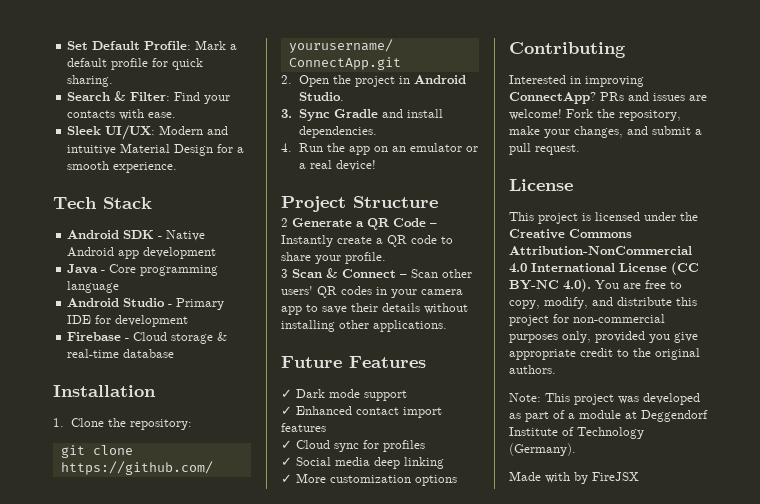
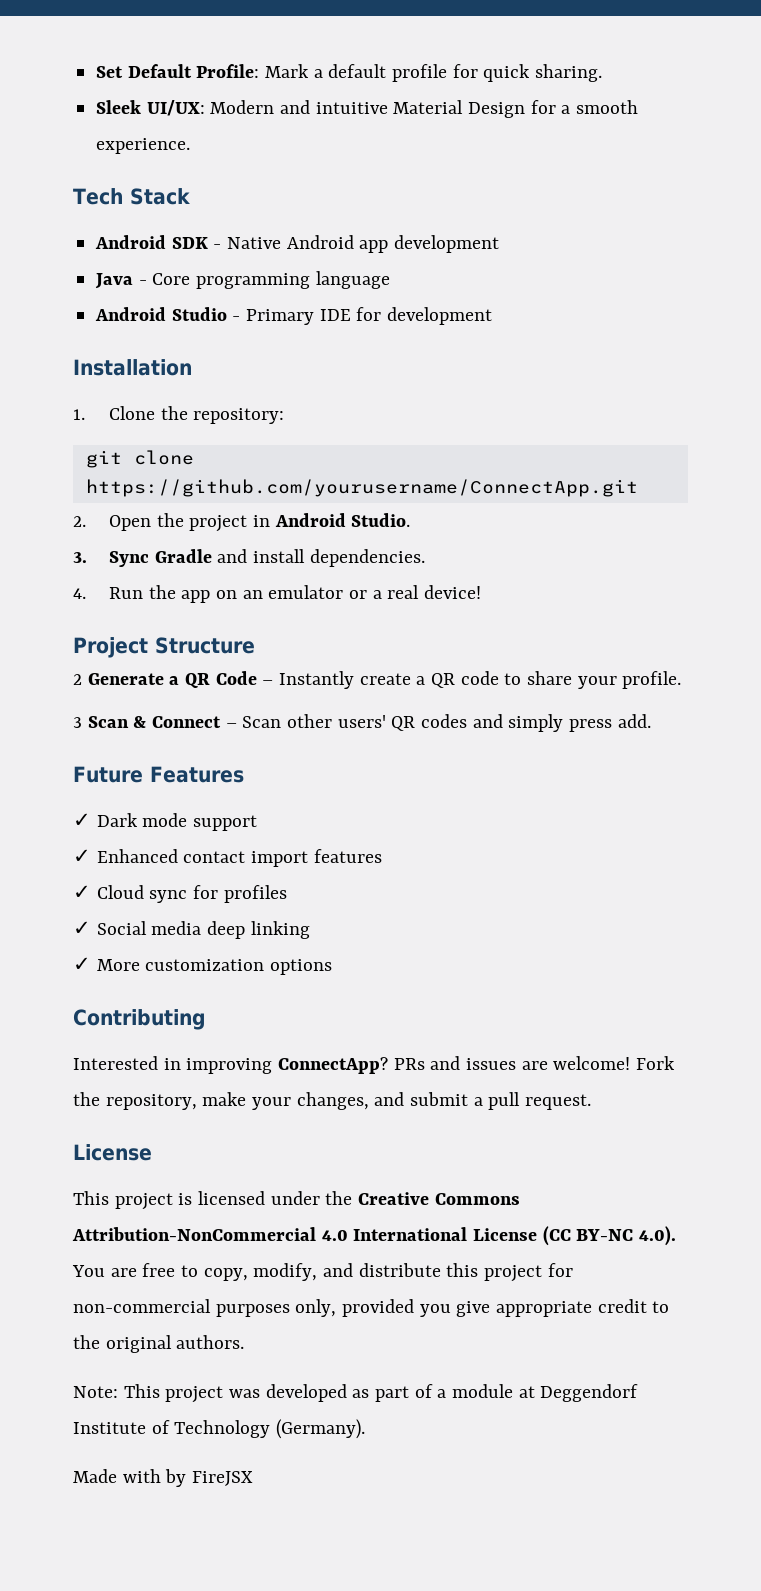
- Search & Filter: Find your contacts with ease.
- Firebase - Cloud storage & real-time database
- 3 Scan & Connect – Scan other users' QR codes in your camera app to save their details without installing other applications.
+ 3 Scan & Connect – Scan other users' QR codes and simply press add.

